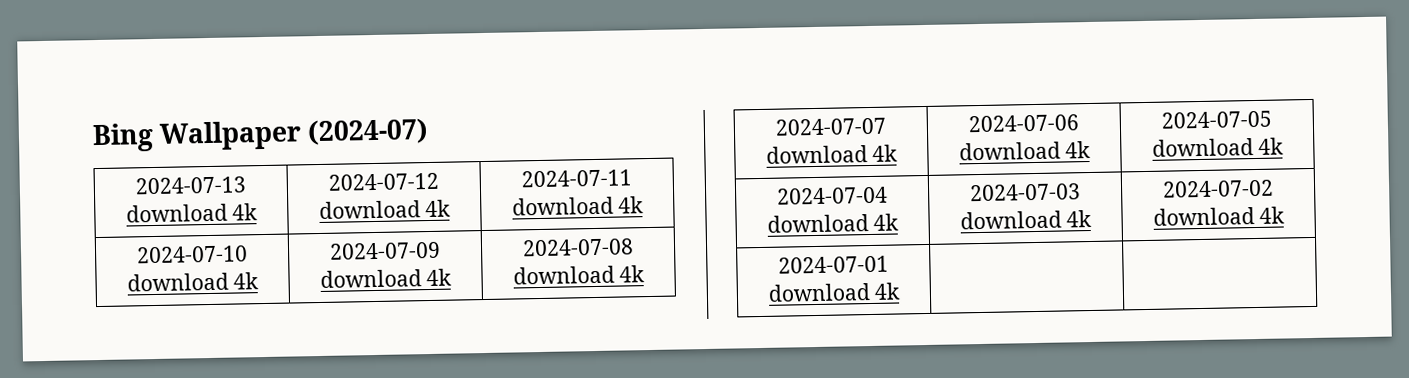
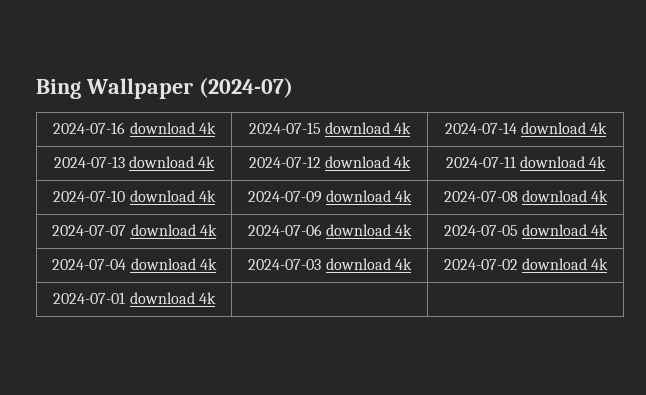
+ 2024-07-16 download 4k | 2024-07-15 download 4k | 2024-07-14 download 4k

